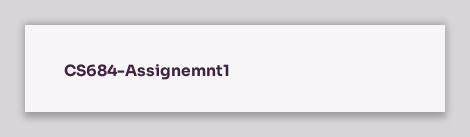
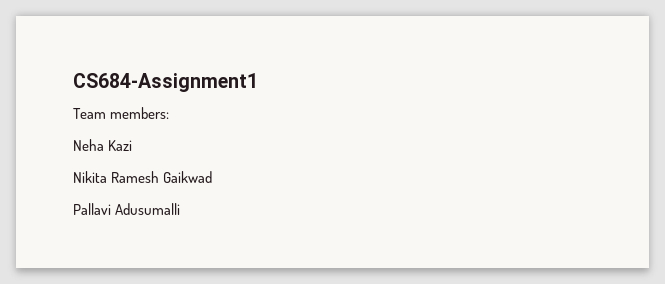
- CS684-Assignemnt1
+ CS684-Assignment1
+ Team members:
+ Neha Kazi
+ Nikita Ramesh Gaikwad
+ Pallavi Adusumalli

